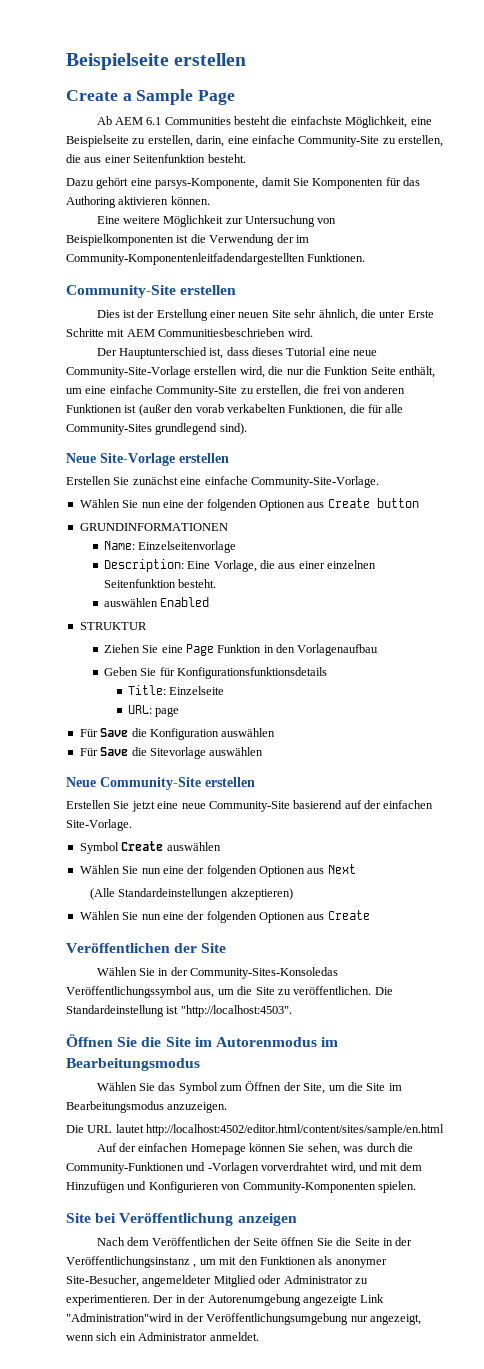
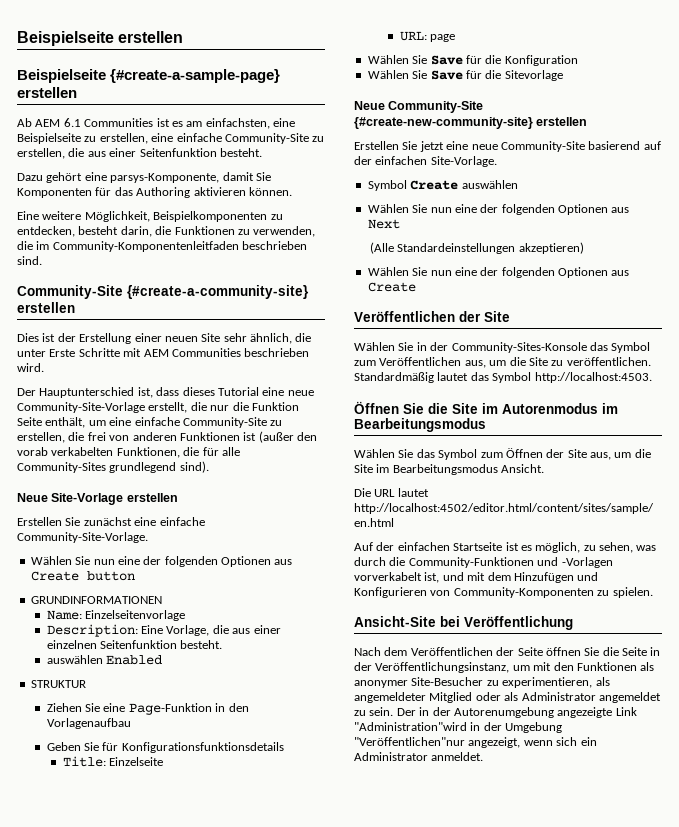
- Create a Sample Page
+ Beispielseite {#create-a-sample-page} erstellen
- Ab AEM 6.1 Communities besteht die einfachste Möglichkeit, eine Beispielseite zu erstellen, darin, eine einfache Community-Site zu erstellen, die aus einer Seitenfunktion besteht.
+ Ab AEM 6.1 Communities ist es am einfachsten, eine Beispielseite zu erstellen, eine einfache Community-Site zu erstellen, die aus einer Seitenfunktion besteht.
- Eine weitere Möglichkeit zur Untersuchung von Beispielkomponenten ist die Verwendung der im Community-Komponentenleitfadendargestellten Funktionen.
- Community-Site erstellen
+ Eine weitere Möglichkeit, Beispielkomponenten zu entdecken, besteht darin, die Funktionen zu verwenden, die im Community-Komponentenleitfaden beschrieben sind.
+ Community-Site {#create-a-community-site} erstellen
- Dies ist der Erstellung einer neuen Site sehr ähnlich, die unter Erste Schritte mit AEM Communitiesbeschrieben wird.
+ Dies ist der Erstellung einer neuen Site sehr ähnlich, die unter Erste Schritte mit AEM Communities beschrieben wird.
- Der Hauptunterschied ist, dass dieses Tutorial eine neue Community-Site-Vorlage erstellen wird, die nur die Funktion Seite enthält, um eine einfache Community-Site zu erstellen, die frei von anderen Funktionen ist (außer den vorab verkabelten Funktionen, die für alle Community-Sites grundlegend sind).
+ Der Hauptunterschied ist, dass dieses Tutorial eine neue Community-Site-Vorlage erstellt, die nur die Funktion Seite enthält, um eine einfache Community-Site zu erstellen, die frei von anderen Funktionen ist (außer den vorab verkabelten Funktionen, die für alle Community-Sites grundlegend sind).
- Ziehen Sie eine Page Funktion in den Vorlagenaufbau
+ Ziehen Sie eine Page-Funktion in den Vorlagenaufbau
- Für Save die Konfiguration auswählen
- Für Save die Sitevorlage auswählen
+ Wählen Sie Save für die Konfiguration
+ Wählen Sie Save für die Sitevorlage
- Neue Community-Site erstellen
+ Neue Community-Site {#create-new-community-site} erstellen
- Wählen Sie in der Community-Sites-Konsoledas Veröffentlichungssymbol aus, um die Site zu veröffentlichen.
+ Wählen Sie in der Community-Sites-Konsole das Symbol zum Veröffentlichen aus, um die Site zu veröffentlichen.
- Die Standardeinstellung ist "http://localhost:4503".
+ Standardmäßig lautet das Symbol http://localhost:4503.
- Wählen Sie das Symbol zum Öffnen der Site, um die Site im Bearbeitungsmodus anzuzeigen.
+ Wählen Sie das Symbol zum Öffnen der Site aus, um die Site im Bearbeitungsmodus Ansicht.
- Auf der einfachen Homepage können Sie sehen, was durch die Community-Funktionen und -Vorlagen vorverdrahtet wird, und mit dem Hinzufügen und Konfigurieren von Community-Komponenten spielen.
+ Auf der einfachen Startseite ist es möglich, zu sehen, was durch die Community-Funktionen und -Vorlagen vorverkabelt ist, und mit dem Hinzufügen und Konfigurieren von Community-Komponenten zu spielen.
- Site bei Veröffentlichung anzeigen
+ Ansicht-Site bei Veröffentlichung
- Nach dem Veröffentlichen der Seite öffnen Sie die Seite in der Veröffentlichungsinstanz , um mit den Funktionen als anonymer Site-Besucher, angemeldeter Mitglied oder Administrator zu experimentieren.
+ Nach dem Veröffentlichen der Seite öffnen Sie die Seite in der Veröffentlichungsinstanz, um mit den Funktionen als anonymer Site-Besucher zu experimentieren, als angemeldeter Mitglied oder als Administrator angemeldet zu sein.
- Der in der Autorenumgebung angezeigte Link "Administration"wird in der Veröffentlichungsumgebung nur angezeigt, wenn sich ein Administrator anmeldet.
+ Der in der Autorenumgebung angezeigte Link "Administration"wird in der Umgebung "Veröffentlichen"nur angezeigt, wenn sich ein Administrator anmeldet.

